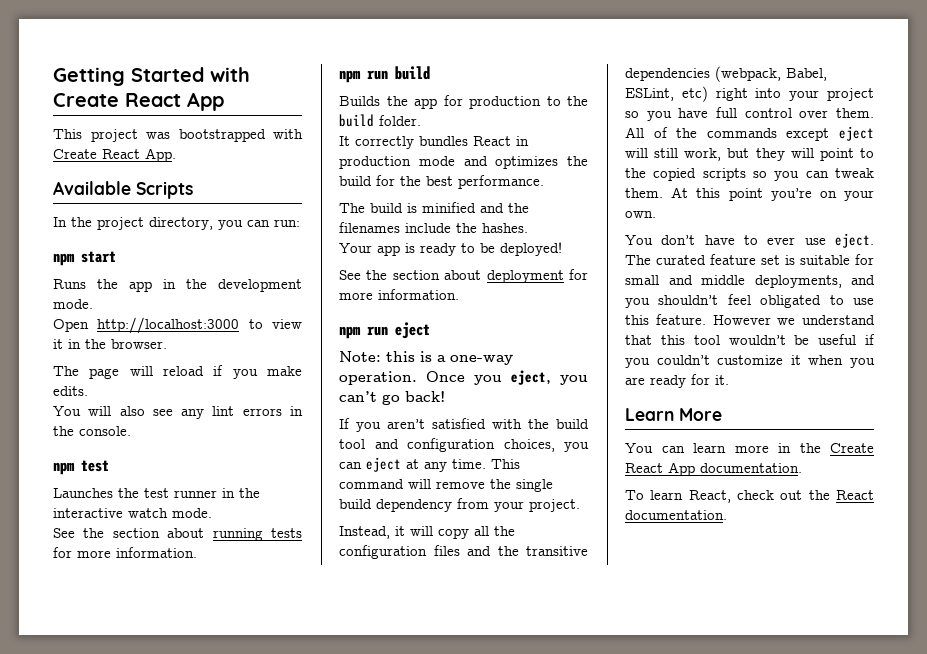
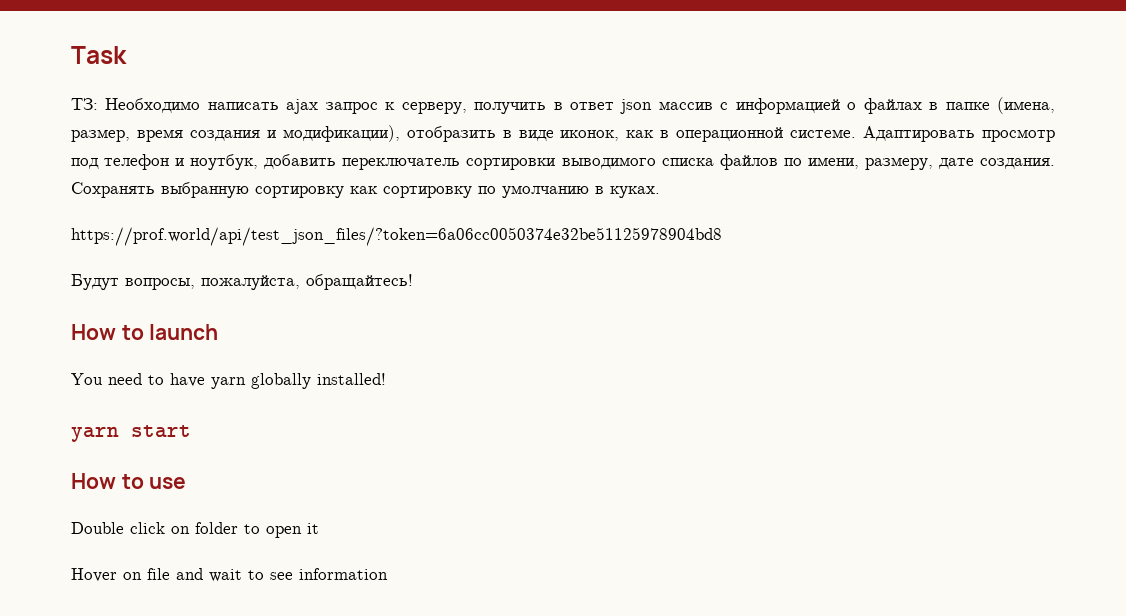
- Getting Started with Create React App
- This project was bootstrapped with Create React App.
- Available Scripts
- In the project directory, you can run:
- npm start
- Runs the app in the development mode.
- Open http://localhost:3000 to view it in the browser.
- The page will reload if you make edits.
- You will also see any lint errors in the console.
- npm test
- Launches the test runner in the interactive watch mode.
- See the section about running tests for more information.
- npm run build
- Builds the app for production to the build folder.
- It correctly bundles React in production mode and optimizes the build for the best performance.
- The build is minified and the filenames include the hashes.
- Your app is ready to be deployed!
- See the section about deployment for more information.
- npm run eject
- Note: this is a one-way operation. Once you eject, you can’t go back!
- If you aren’t satisfied with the build tool and configuration choices, you can eject at any time. This command will remove the single build dependency from your project.
- Instead, it will copy all the configuration files and the transitive dependencies (webpack, Babel, ESLint, etc) right into your project so you have full control over them. All of the commands except eject will still work, but they will point to the copied scripts so you can tweak them. At this point you’re on your own.
- You don’t have to ever use eject. The curated feature set is suitable for small and middle deployments, and you shouldn’t feel obligated to use this feature. However we understand that this tool wouldn’t be useful if you couldn’t customize it when you are ready for it.
- Learn More
- You can learn more in the Create React App documentation.
- To learn React, check out the React documentation.
+ Task
+ ТЗ: Необходимо написать ajax запрос к серверу, получить в ответ json массив с информацией о файлах в папке (имена, размер, время создания и модификации), отобразить в виде иконок, как в операционной системе. Адаптировать просмотр под телефон и ноутбук, добавить переключатель сортировки выводимого списка файлов по имени, размеру, дате создания. Сохранять выбранную сортировку как сортировку по умолчанию в куках.
+ https://prof.world/api/test_json_files/?token=6a06cc0050374e32be51125978904bd8
+ Будут вопросы, пожалуйста, обращайтесь!
+ How to launch
+ You need to have yarn globally installed!
+ yarn start
+ How to use
+ Double click on folder to open it
+ Hover on file and wait to see information

